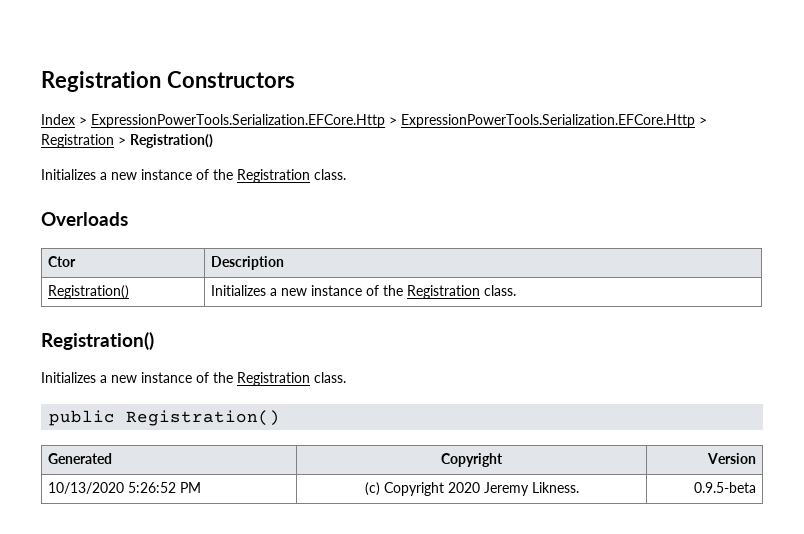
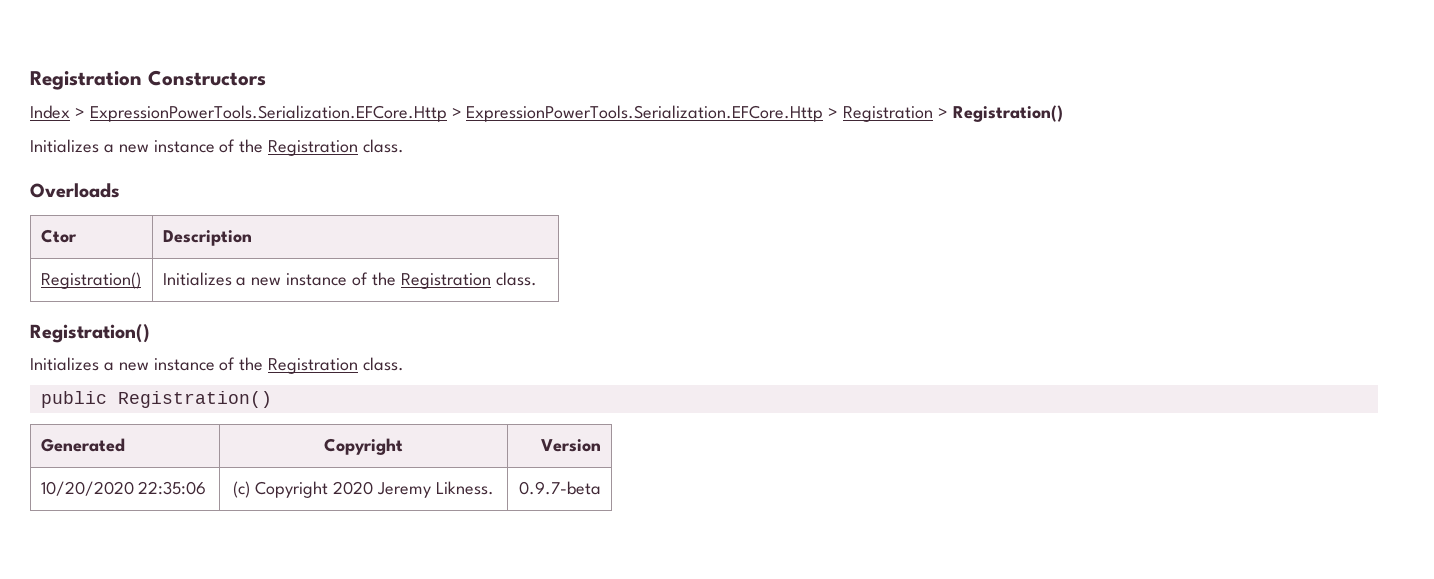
- 10/13/2020 5:26:52 PM | (c) Copyright 2020 Jeremy Likness. | 0.9.5-beta
+ 10/20/2020 22:35:06 | (c) Copyright 2020 Jeremy Likness. | 0.9.7-beta

